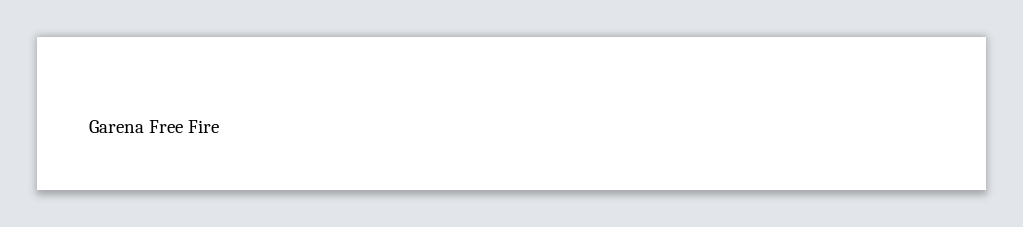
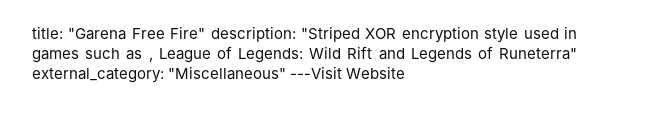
- Garena Free Fire
+ title: "Garena Free Fire" description: "Striped XOR encryption style used in games such as , League of Legends: Wild Rift and Legends of Runeterra" external_category: "Miscellaneous" ---Visit Website

